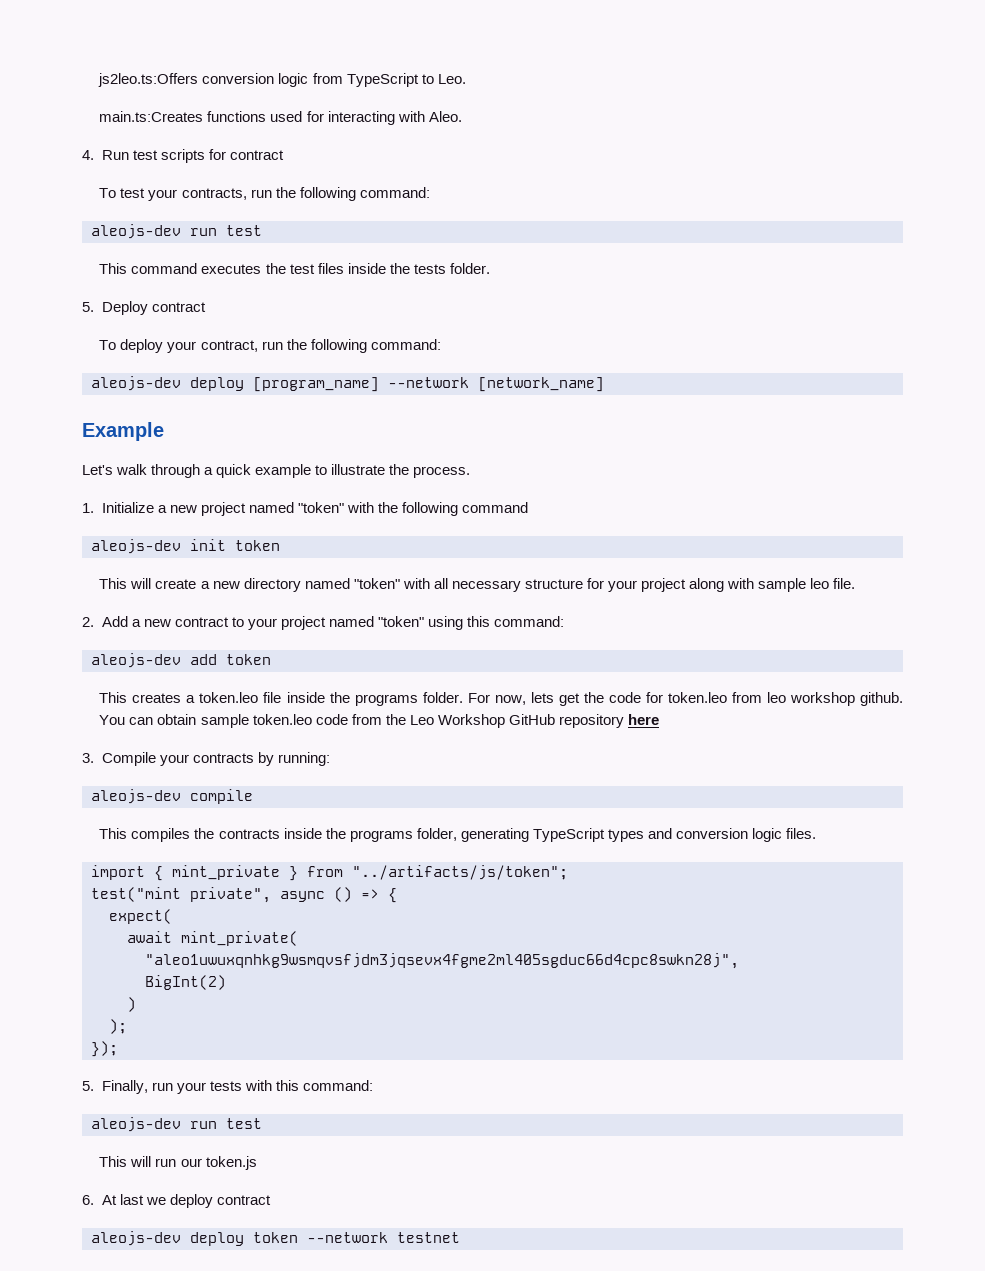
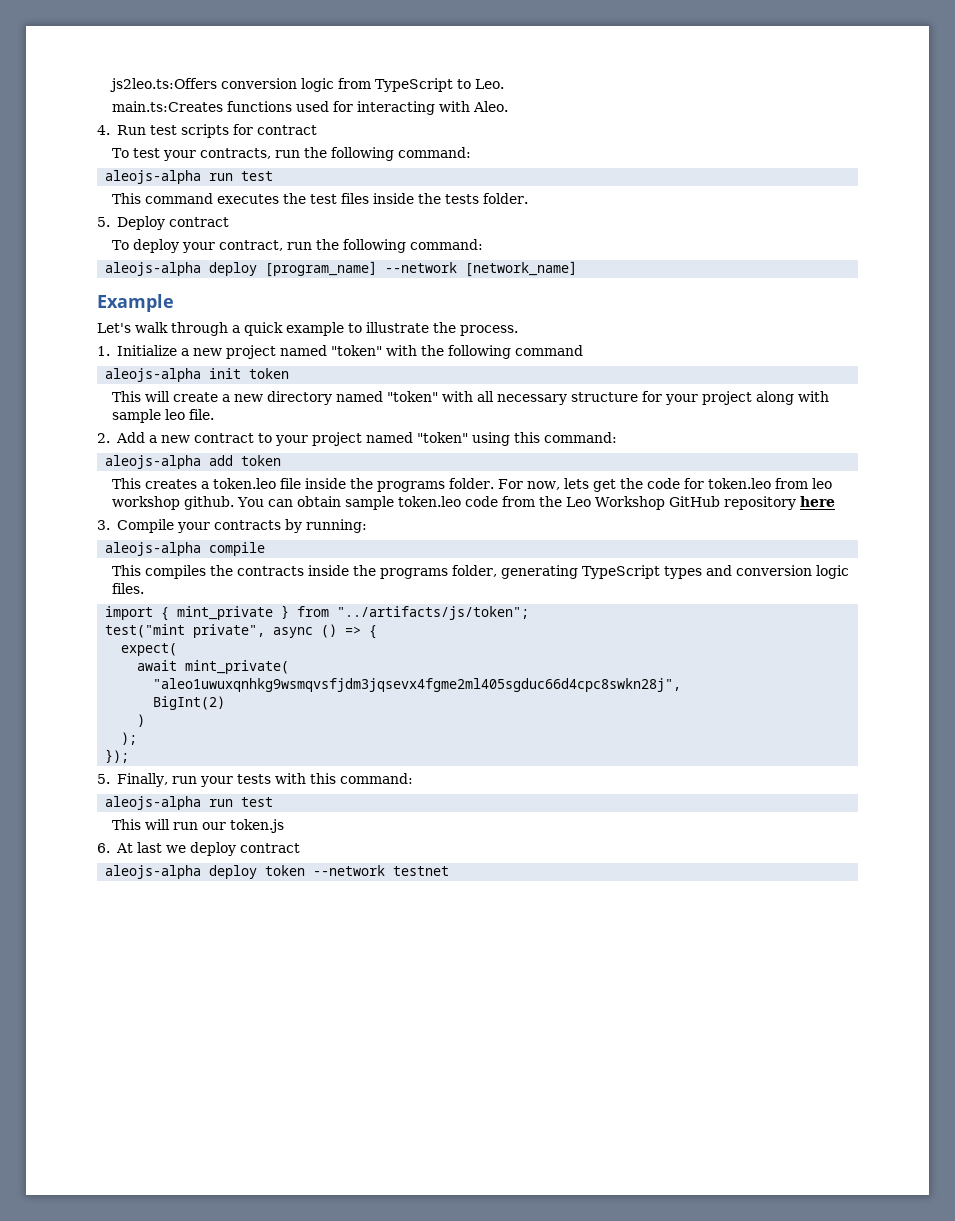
  To test your contracts, run the following command:
- aleojs-dev run test
+ aleojs-alpha run test
- aleojs-dev deploy [program_name] --network [network_name]
+ aleojs-alpha deploy [program_name] --network [network_name]
- aleojs-dev init token
+ aleojs-alpha init token
- aleojs-dev add token
+ aleojs-alpha add token
- aleojs-dev compile
+ aleojs-alpha compile
  5. Finally, run your tests with this command:
- aleojs-dev run test
+ aleojs-alpha run test
- aleojs-dev deploy token --network testnet
+ aleojs-alpha deploy token --network testnet

